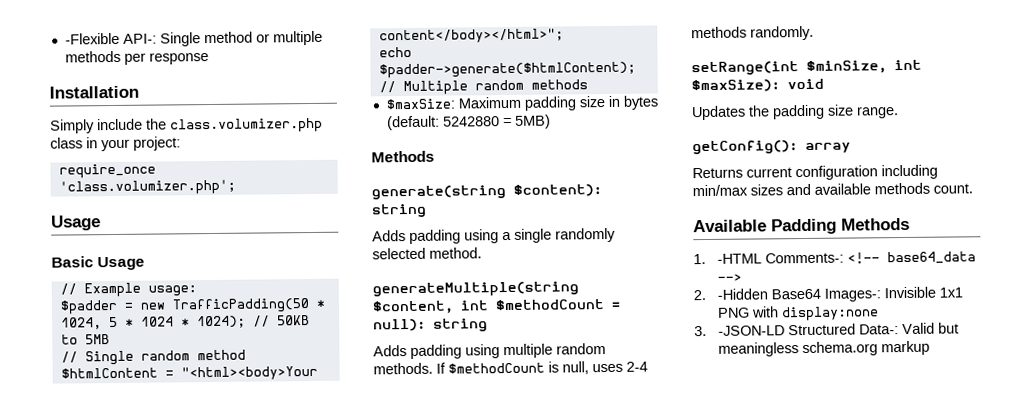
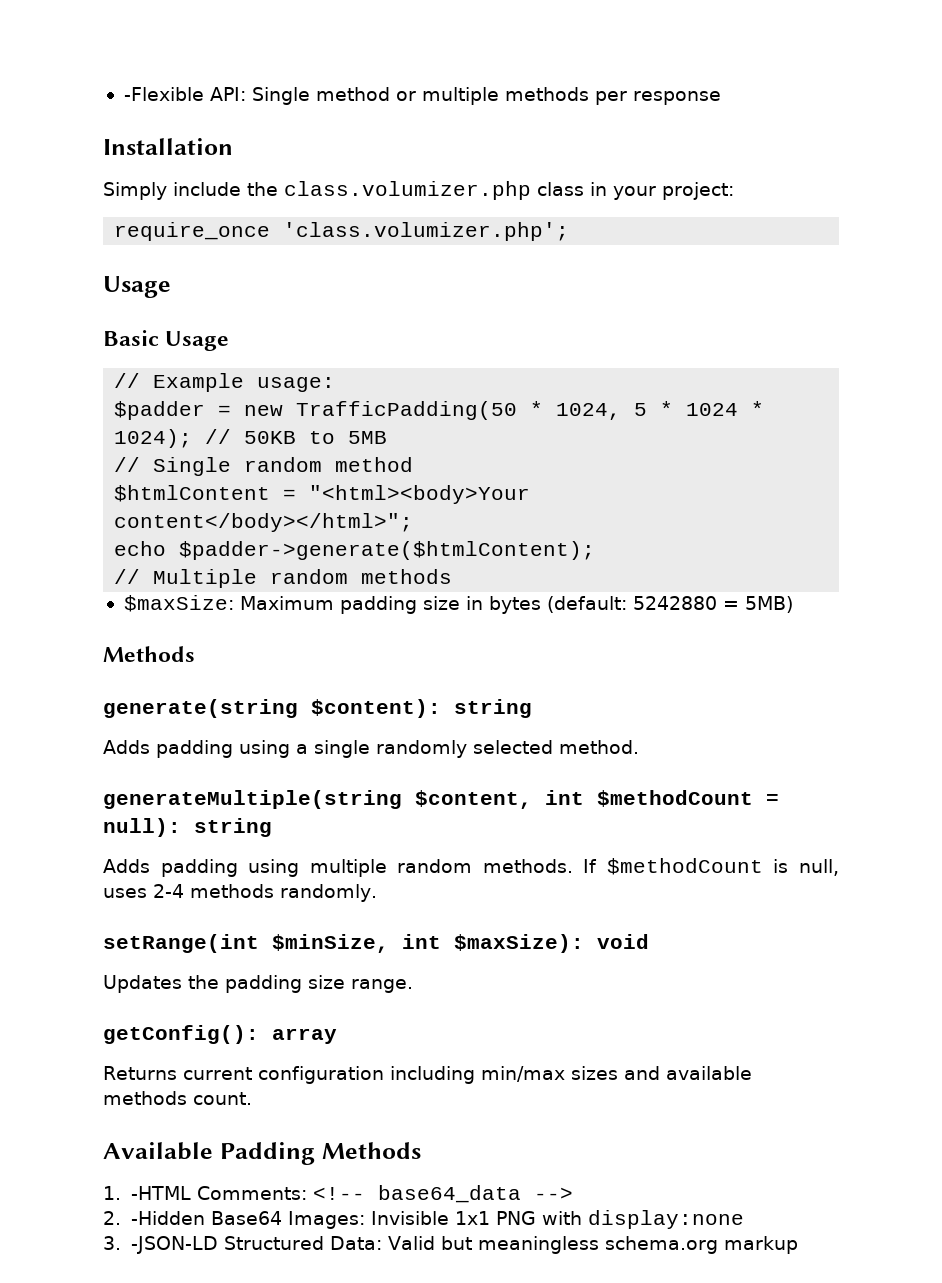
- -Flexible API-: Single method or multiple methods per response
+ -Flexible API: Single method or multiple methods per response
- 1. -HTML Comments-: <!-- base64_data -->
+ 1. -HTML Comments: <!-- base64_data -->
- 2. -Hidden Base64 Images-: Invisible 1x1 PNG with display:none
+ 2. -Hidden Base64 Images: Invisible 1x1 PNG with display:none
- 3. -JSON-LD Structured Data-: Valid but meaningless schema.org markup
+ 3. -JSON-LD Structured Data: Valid but meaningless schema.org markup

